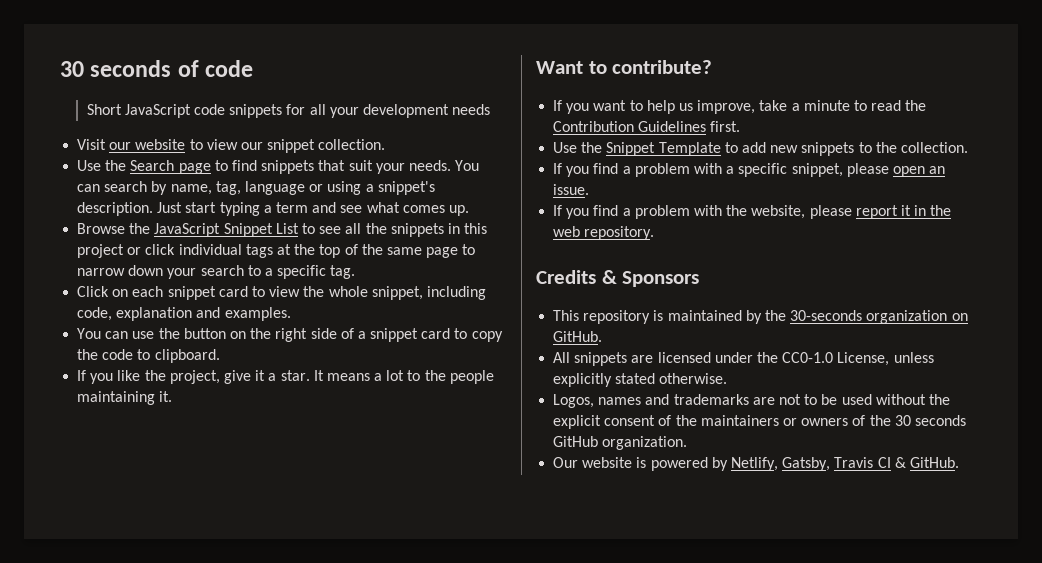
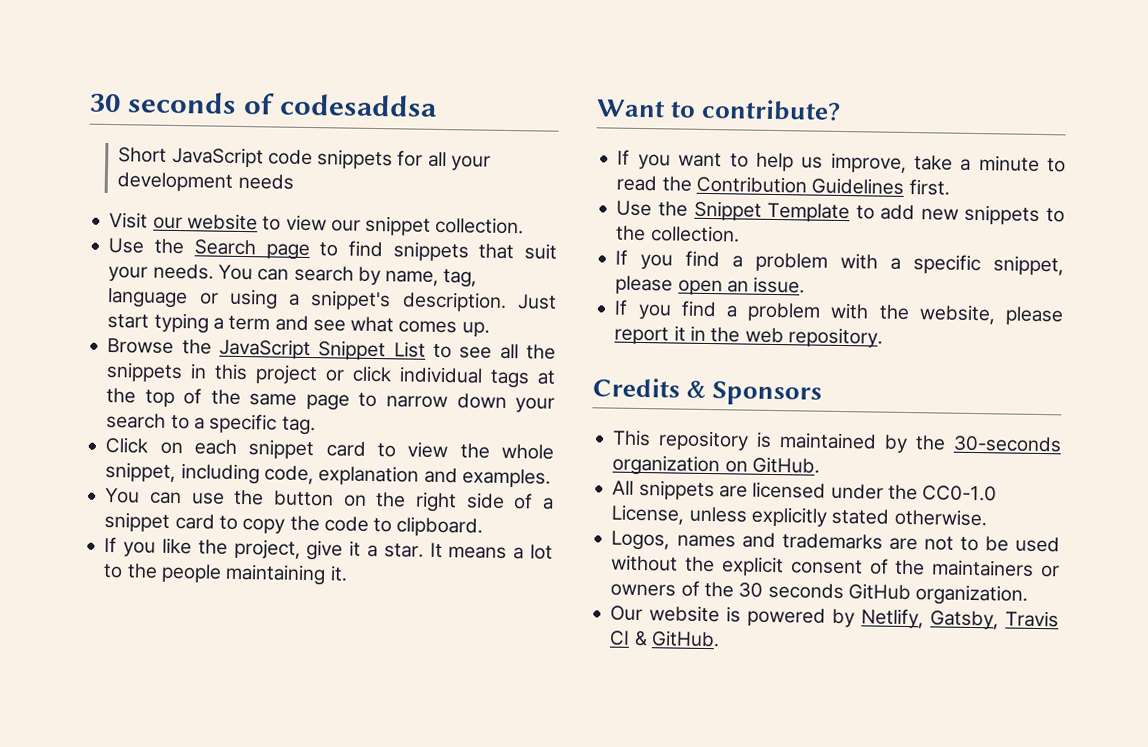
- 30 seconds of code
+ 30 seconds of codesaddsa

